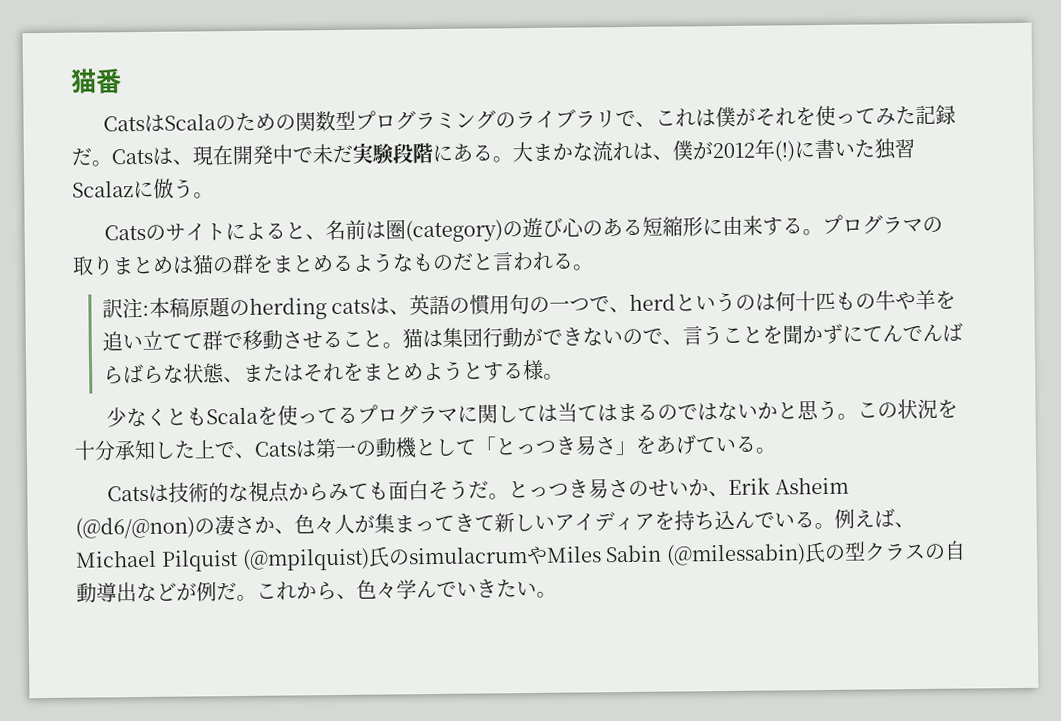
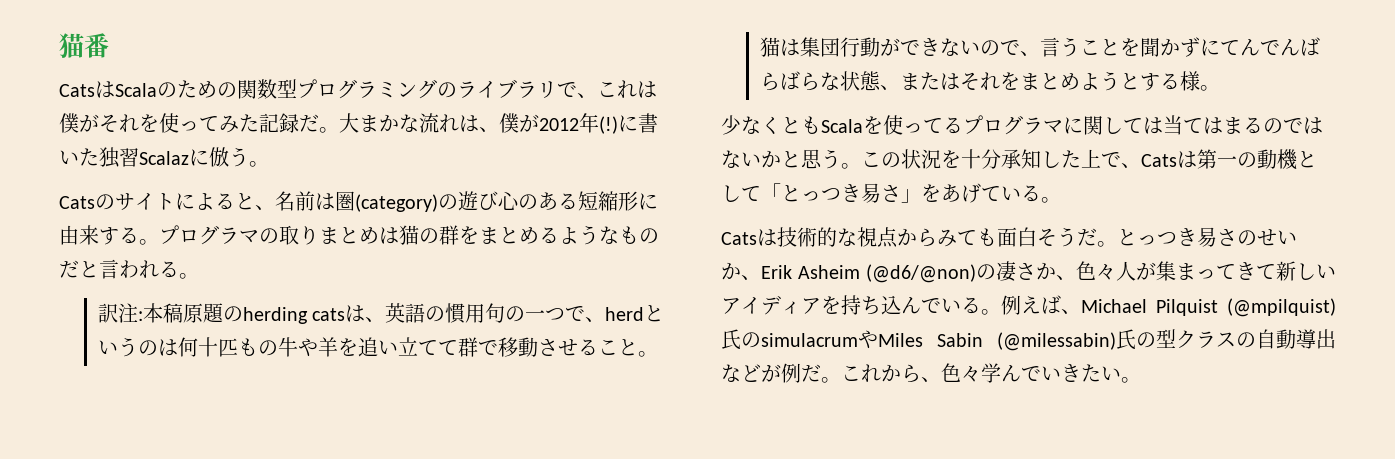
- Catsは、現在開発中で未だ実験段階にある。

